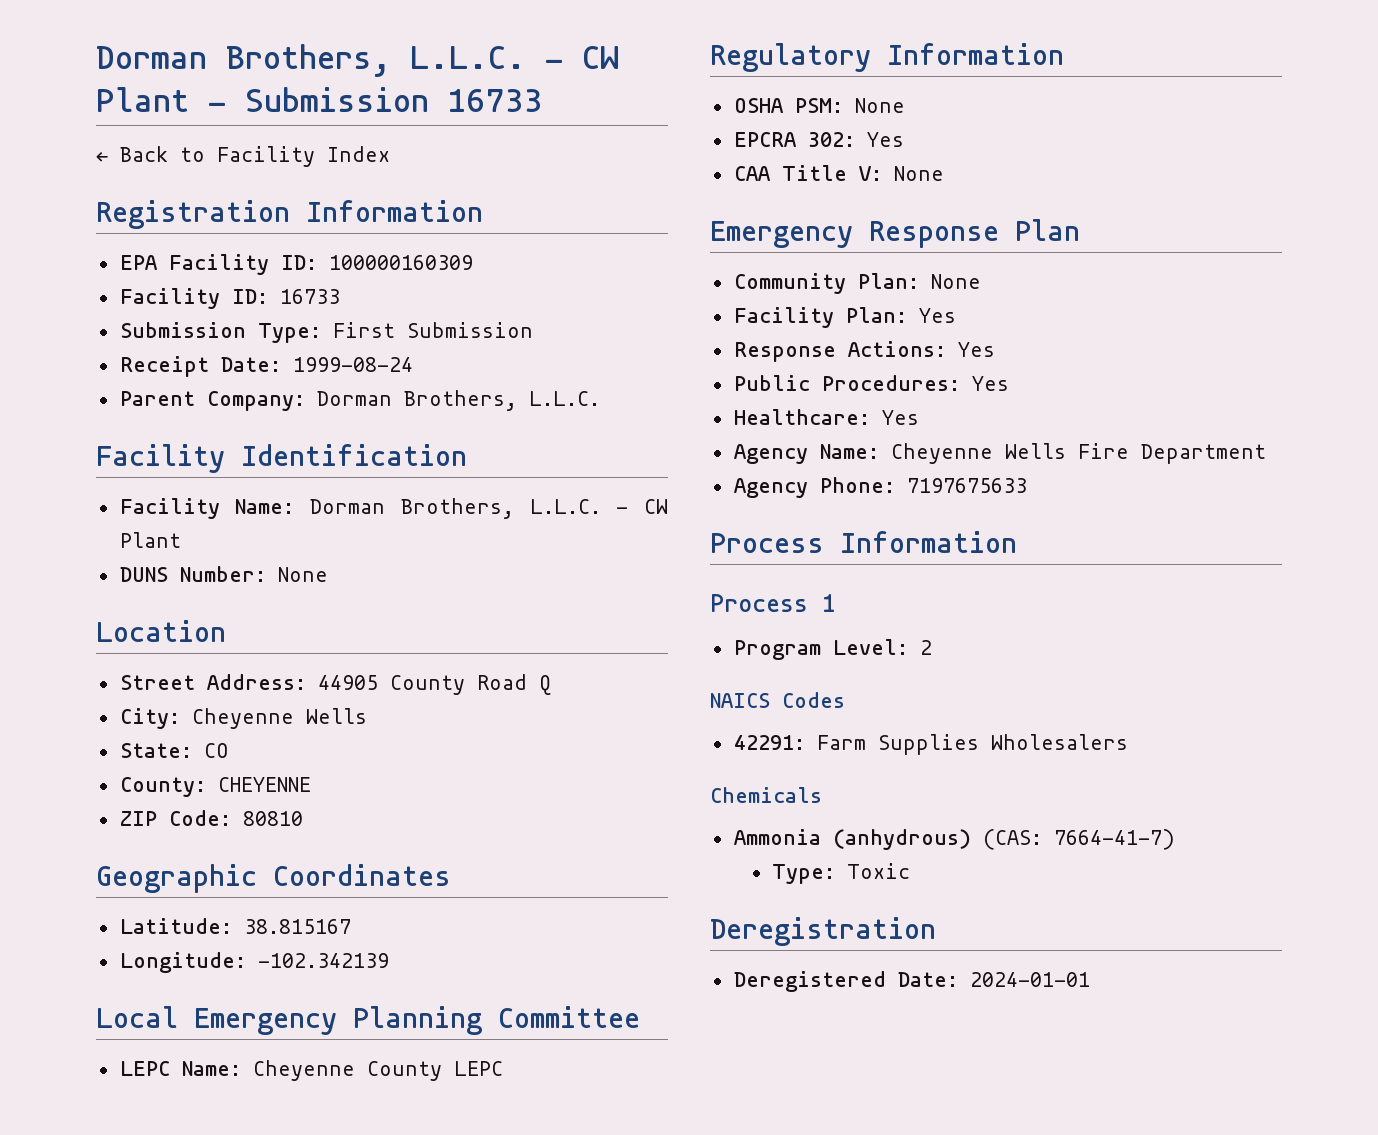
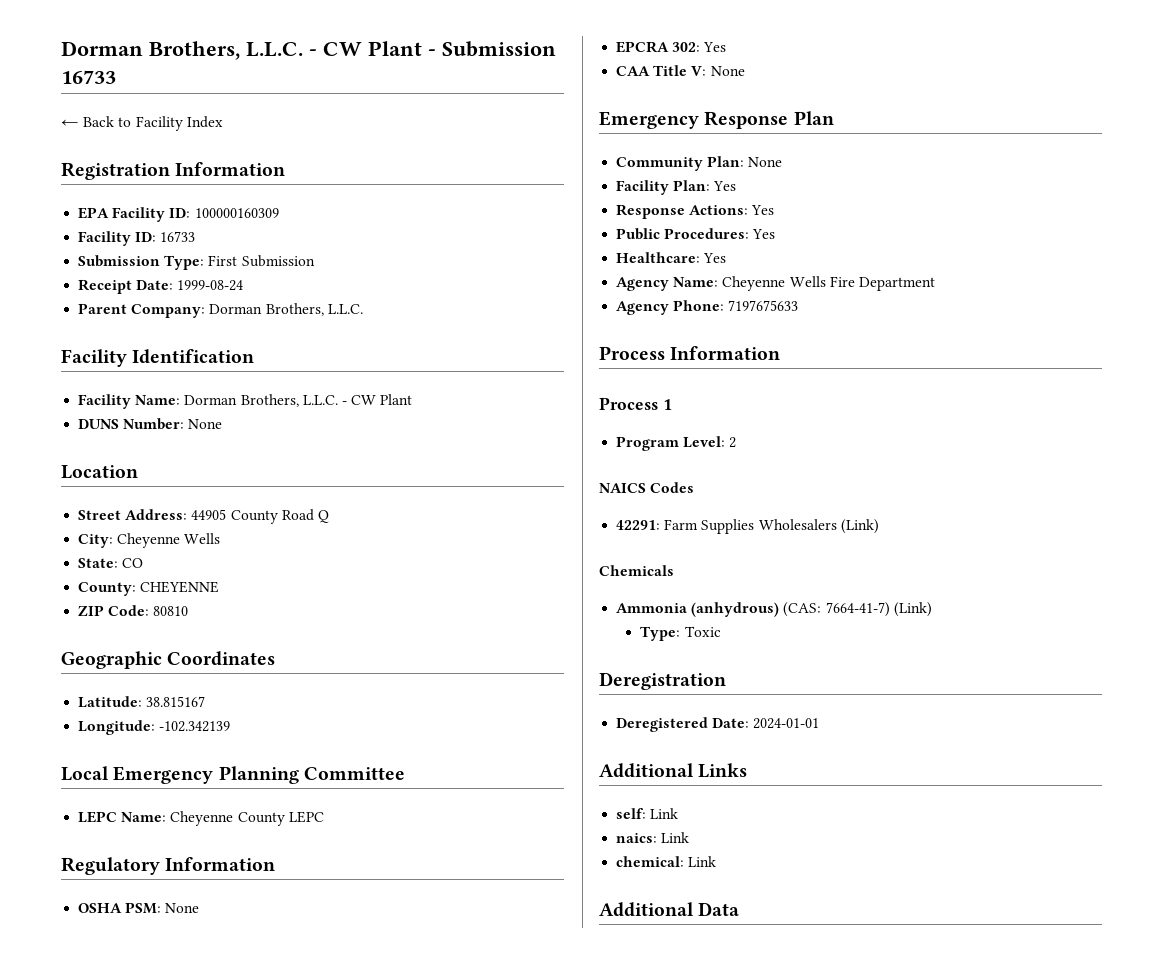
- 42291: Farm Supplies Wholesalers
+ 42291: Farm Supplies Wholesalers (Link)
- Ammonia (anhydrous) (CAS: 7664-41-7)
+ Ammonia (anhydrous) (CAS: 7664-41-7) (Link)
+ Additional Links
+ self: Link
+ naics: Link
+ chemical: Link
+ Additional Data

